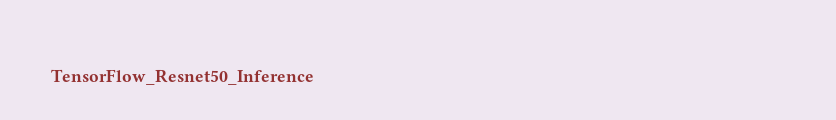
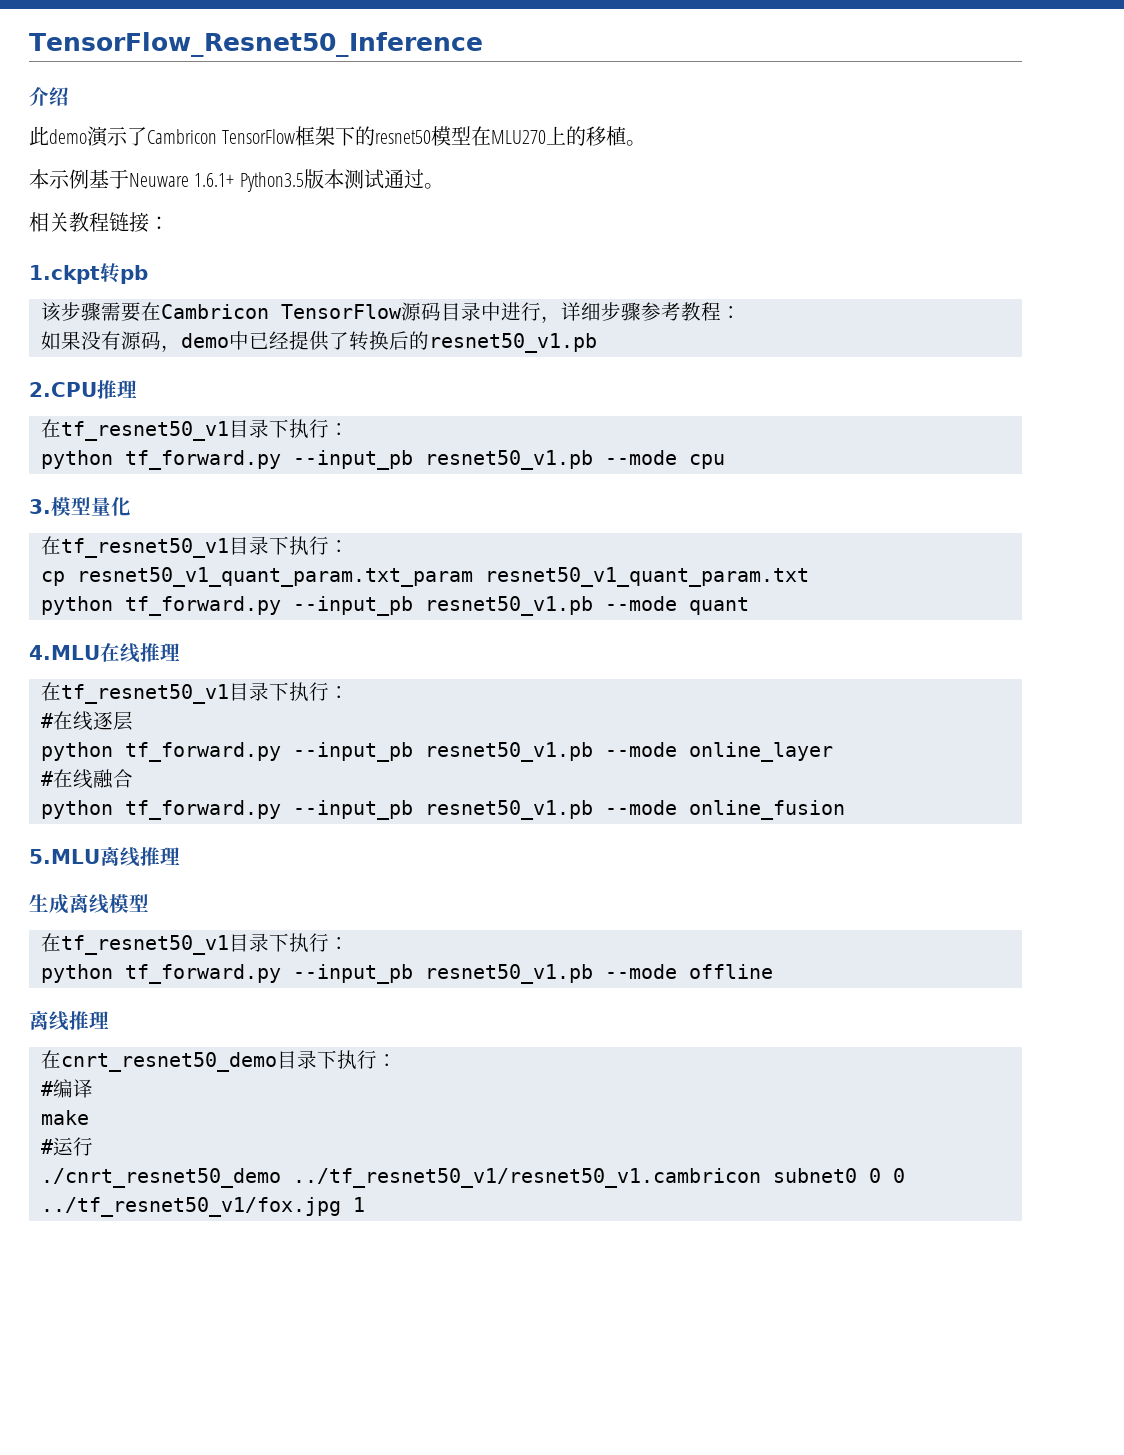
+ 介绍
+ 此demo演示了Cambricon TensorFlow框架下的resnet50模型在MLU270上的移植。
+ 本示例基于Neuware 1.6.1+ Python3.5版本测试通过。
+ 相关教程链接：
+ 1.ckpt转pb
+ 该步骤需要在Cambricon TensorFlow源码目录中进行，详细步骤参考教程：
+ 如果没有源码，demo中已经提供了转换后的resnet50_v1.pb
+ 2.CPU推理
+ 在tf_resnet50_v1目录下执行：
+ python tf_forward.py --input_pb resnet50_v1.pb --mode cpu
+ 3.模型量化
+ 在tf_resnet50_v1目录下执行：
+ cp resnet50_v1_quant_param.txt_param resnet50_v1_quant_param.txt
+ python tf_forward.py --input_pb resnet50_v1.pb --mode quant
+ 4.MLU在线推理
+ 在tf_resnet50_v1目录下执行：
+ #在线逐层
+ python tf_forward.py --input_pb resnet50_v1.pb --mode online_layer
+ #在线融合
+ python tf_forward.py --input_pb resnet50_v1.pb --mode online_fusion
+ 5.MLU离线推理
+ 生成离线模型
+ 在tf_resnet50_v1目录下执行：
+ python tf_forward.py --input_pb resnet50_v1.pb --mode offline
+ 离线推理
+ 在cnrt_resnet50_demo目录下执行：
+ #编译
+ make
+ #运行
+ ./cnrt_resnet50_demo ../tf_resnet50_v1/resnet50_v1.cambricon subnet0 0 0 ../tf_resnet50_v1/fox.jpg 1

